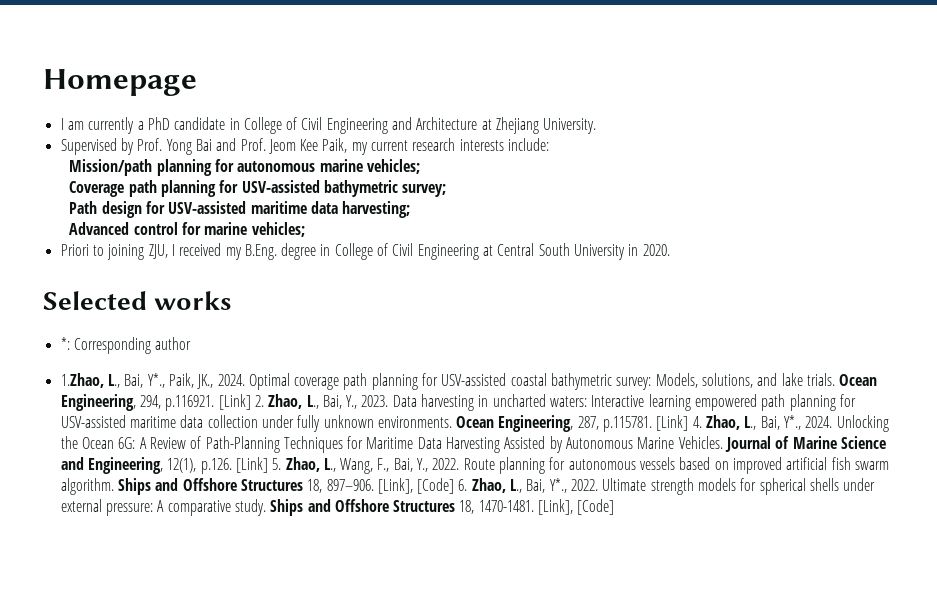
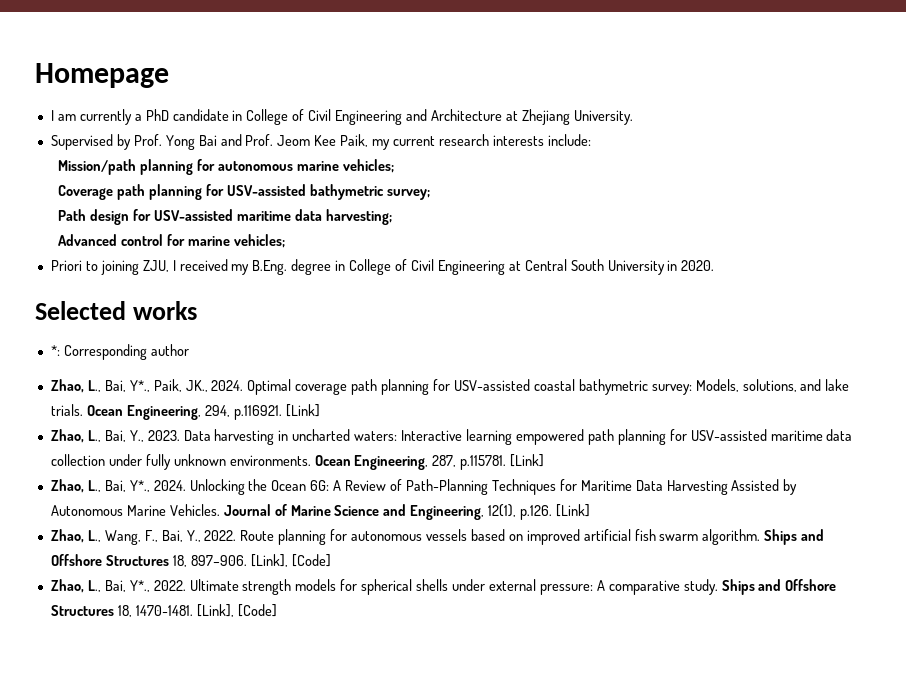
- 1.Zhao, L., Bai, Y*., Paik, JK., 2024.
+ Zhao, L., Bai, Y*., Paik, JK., 2024.
- Ocean Engineering, 294, p.116921. [Link] 2. Zhao, L., Bai, Y., 2023.
+ Ocean Engineering, 294, p.116921. [Link]
+ Zhao, L., Bai, Y., 2023.
- Ocean Engineering, 287, p.115781. [Link] 4. Zhao, L., Bai, Y*., 2024.
+ Ocean Engineering, 287, p.115781. [Link]
+ Zhao, L., Bai, Y*., 2024.
- Journal of Marine Science and Engineering, 12(1), p.126. [Link] 5. Zhao, L., Wang, F., Bai, Y., 2022.
+ Journal of Marine Science and Engineering, 12(1), p.126. [Link]
+ Zhao, L., Wang, F., Bai, Y., 2022.
- Ships and Offshore Structures 18, 897–906. [Link], [Code] 6. Zhao, L., Bai, Y*., 2022.
+ Ships and Offshore Structures 18, 897–906. [Link], [Code]
+ Zhao, L., Bai, Y*., 2022.

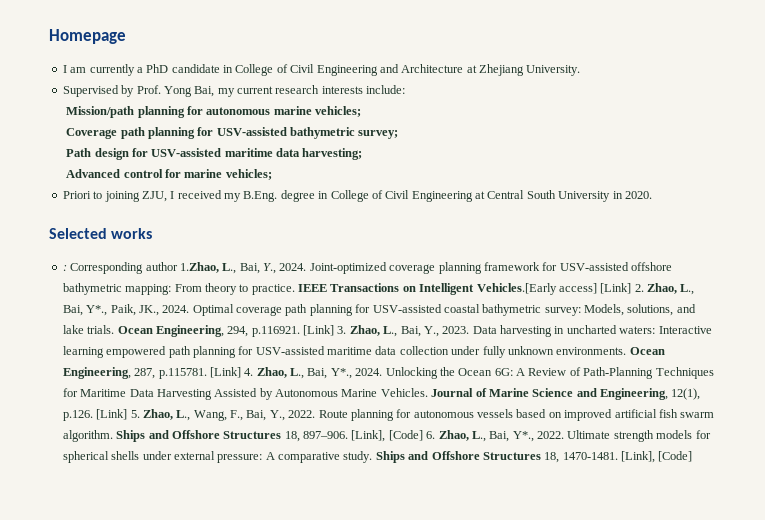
- Supervised by Prof. Yong Bai and Prof. Jeom Kee Paik, my current research interests include:
+ Supervised by Prof. Yong Bai, my current research interests include:
- *: Corresponding author
- Zhao, L., Bai, Y*., Paik, JK., 2024.
+ : Corresponding author 1.Zhao, L., Bai, Y., 2024. Joint-optimized coverage planning framework for USV-assisted offshore bathymetric mapping: From theory to practice. IEEE Transactions on Intelligent Vehicles.[Early access] [Link] 2. Zhao, L., Bai, Y*., Paik, JK., 2024.
- Ocean Engineering, 294, p.116921. [Link]
- Zhao, L., Bai, Y., 2023.
+ Ocean Engineering, 294, p.116921. [Link] 3. Zhao, L., Bai, Y., 2023.
- Ocean Engineering, 287, p.115781. [Link]
- Zhao, L., Bai, Y*., 2024.
+ Ocean Engineering, 287, p.115781. [Link] 4. Zhao, L., Bai, Y*., 2024.
- Journal of Marine Science and Engineering, 12(1), p.126. [Link]
- Zhao, L., Wang, F., Bai, Y., 2022.
+ Journal of Marine Science and Engineering, 12(1), p.126. [Link] 5. Zhao, L., Wang, F., Bai, Y., 2022.
- Ships and Offshore Structures 18, 897–906. [Link], [Code]
- Zhao, L., Bai, Y*., 2022.
+ Ships and Offshore Structures 18, 897–906. [Link], [Code] 6. Zhao, L., Bai, Y*., 2022.

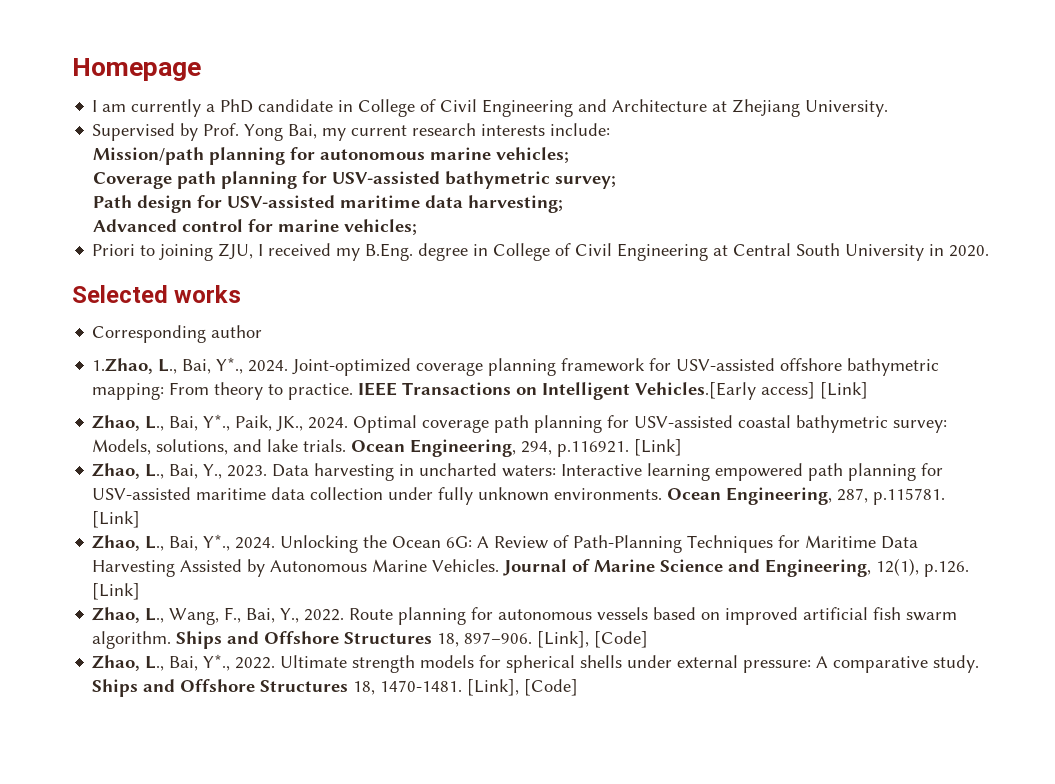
- : Corresponding author 1.Zhao, L., Bai, Y., 2024.
+ Corresponding author
+ 1.Zhao, L., Bai, Y*., 2024.
- IEEE Transactions on Intelligent Vehicles.[Early access] [Link] 2. Zhao, L., Bai, Y*., Paik, JK., 2024.
+ IEEE Transactions on Intelligent Vehicles.[Early access] [Link]
+ Zhao, L., Bai, Y*., Paik, JK., 2024.
- Ocean Engineering, 294, p.116921. [Link] 3. Zhao, L., Bai, Y., 2023.
+ Ocean Engineering, 294, p.116921. [Link]
+ Zhao, L., Bai, Y., 2023.
- Ocean Engineering, 287, p.115781. [Link] 4. Zhao, L., Bai, Y*., 2024.
+ Ocean Engineering, 287, p.115781. [Link]
+ Zhao, L., Bai, Y*., 2024.
- Journal of Marine Science and Engineering, 12(1), p.126. [Link] 5. Zhao, L., Wang, F., Bai, Y., 2022.
+ Journal of Marine Science and Engineering, 12(1), p.126. [Link]
+ Zhao, L., Wang, F., Bai, Y., 2022.
- Ships and Offshore Structures 18, 897–906. [Link], [Code] 6. Zhao, L., Bai, Y*., 2022.
+ Ships and Offshore Structures 18, 897–906. [Link], [Code]
+ Zhao, L., Bai, Y*., 2022.

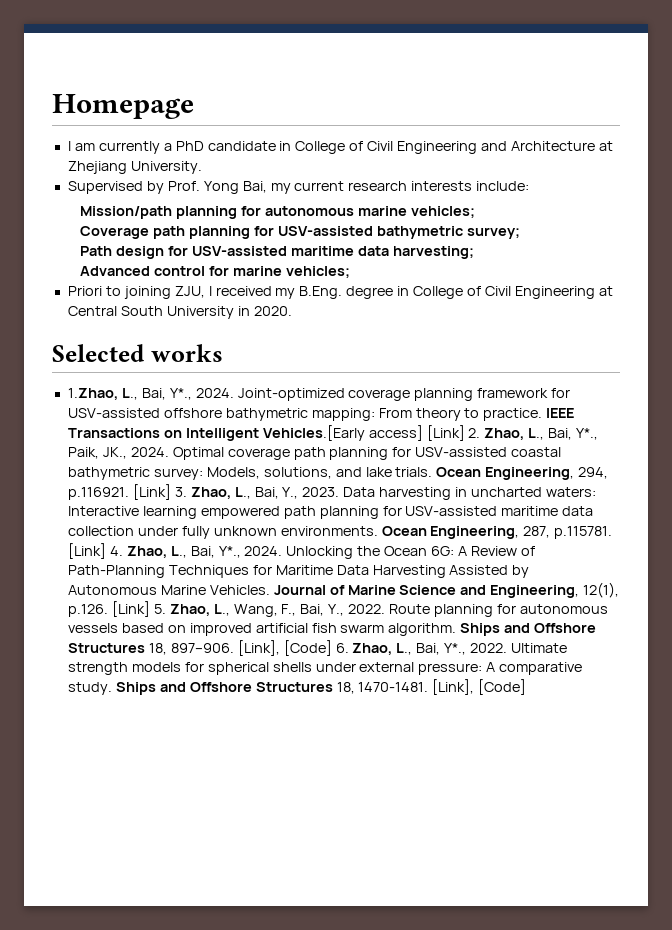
- Corresponding author
- IEEE Transactions on Intelligent Vehicles.[Early access] [Link]
- Zhao, L., Bai, Y*., Paik, JK., 2024.
+ IEEE Transactions on Intelligent Vehicles.[Early access] [Link] 2. Zhao, L., Bai, Y*., Paik, JK., 2024.
- Ocean Engineering, 294, p.116921. [Link]
- Zhao, L., Bai, Y., 2023.
+ Ocean Engineering, 294, p.116921. [Link] 3. Zhao, L., Bai, Y., 2023.
- Ocean Engineering, 287, p.115781. [Link]
- Zhao, L., Bai, Y*., 2024.
+ Ocean Engineering, 287, p.115781. [Link] 4. Zhao, L., Bai, Y*., 2024.
- Journal of Marine Science and Engineering, 12(1), p.126. [Link]
- Zhao, L., Wang, F., Bai, Y., 2022.
+ Journal of Marine Science and Engineering, 12(1), p.126. [Link] 5. Zhao, L., Wang, F., Bai, Y., 2022.
- Ships and Offshore Structures 18, 897–906. [Link], [Code]
- Zhao, L., Bai, Y*., 2022.
+ Ships and Offshore Structures 18, 897–906. [Link], [Code] 6. Zhao, L., Bai, Y*., 2022.

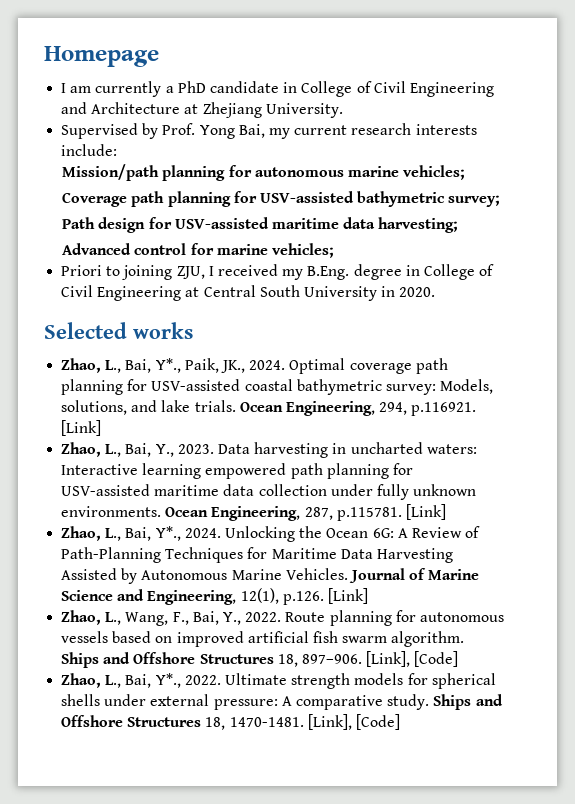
- 1.Zhao, L., Bai, Y*., 2024. Joint-optimized coverage planning framework for USV-assisted offshore bathymetric mapping: From theory to practice. IEEE Transactions on Intelligent Vehicles.[Early access] [Link] 2. Zhao, L., Bai, Y*., Paik, JK., 2024.
+ Zhao, L., Bai, Y*., Paik, JK., 2024.
- Ocean Engineering, 294, p.116921. [Link] 3. Zhao, L., Bai, Y., 2023.
+ Ocean Engineering, 294, p.116921. [Link]
+ Zhao, L., Bai, Y., 2023.
- Ocean Engineering, 287, p.115781. [Link] 4. Zhao, L., Bai, Y*., 2024.
+ Ocean Engineering, 287, p.115781. [Link]
+ Zhao, L., Bai, Y*., 2024.
- Journal of Marine Science and Engineering, 12(1), p.126. [Link] 5. Zhao, L., Wang, F., Bai, Y., 2022.
+ Journal of Marine Science and Engineering, 12(1), p.126. [Link]
+ Zhao, L., Wang, F., Bai, Y., 2022.
- Ships and Offshore Structures 18, 897–906. [Link], [Code] 6. Zhao, L., Bai, Y*., 2022.
+ Ships and Offshore Structures 18, 897–906. [Link], [Code]
+ Zhao, L., Bai, Y*., 2022.

